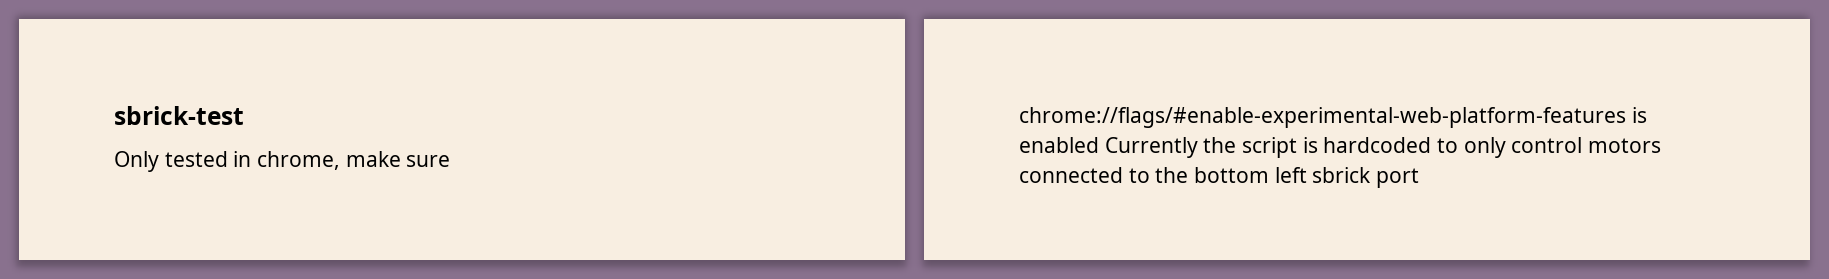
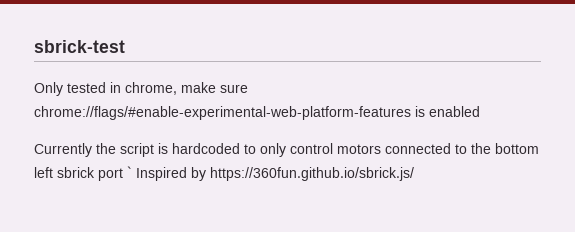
- Only tested in chrome, make sure chrome://flags/#enable-experimental-web-platform-features is enabled Currently the script is hardcoded to only control motors connected to the bottom left sbrick port
+ Only tested in chrome, make sure chrome://flags/#enable-experimental-web-platform-features is enabled
+ Currently the script is hardcoded to only control motors connected to the bottom left sbrick port ` Inspired by https://360fun.github.io/sbrick.js/

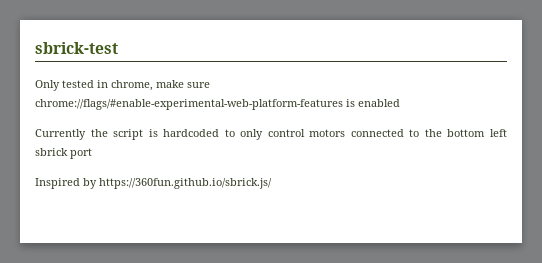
- Currently the script is hardcoded to only control motors connected to the bottom left sbrick port ` Inspired by https://360fun.github.io/sbrick.js/
+ Currently the script is hardcoded to only control motors connected to the bottom left sbrick port
+ Inspired by https://360fun.github.io/sbrick.js/

